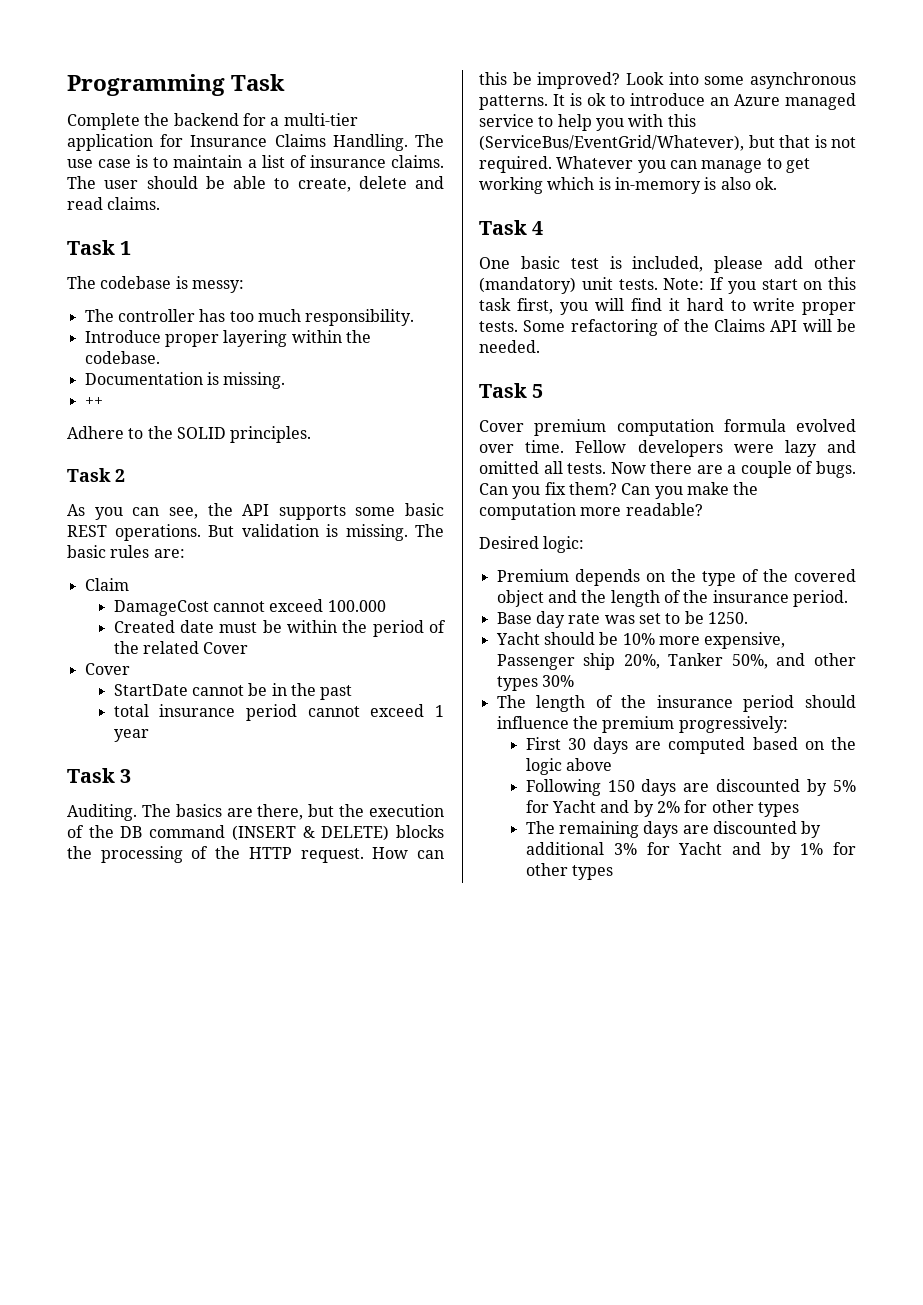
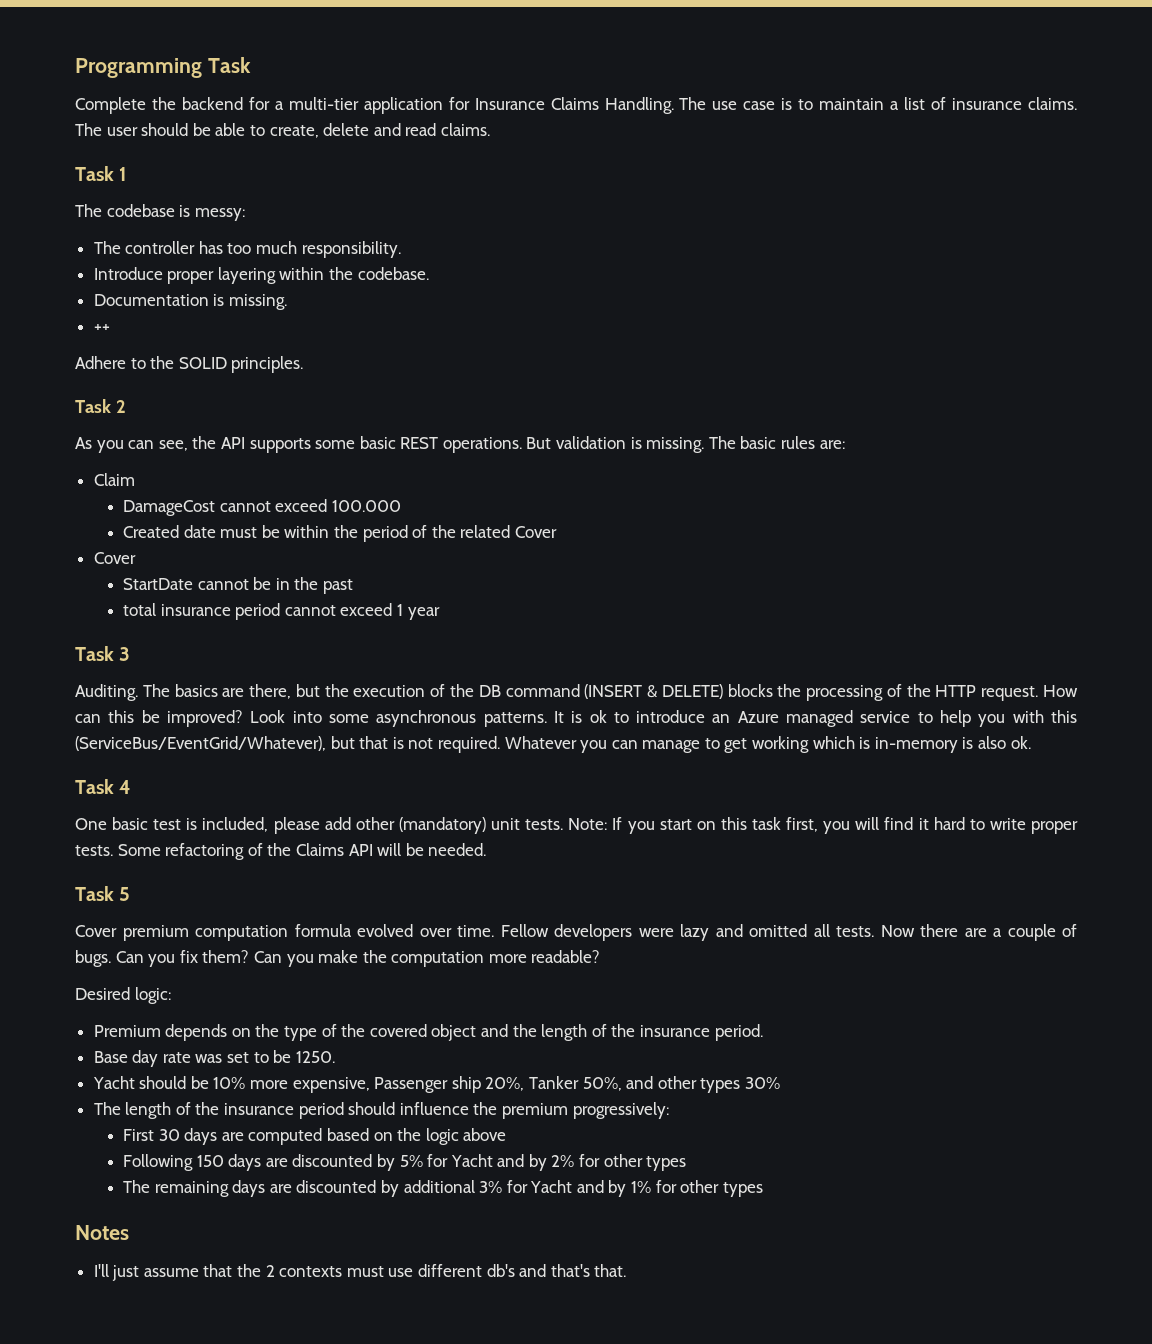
+ Notes
+ I'll just assume that the 2 contexts must use different db's and that's that.

